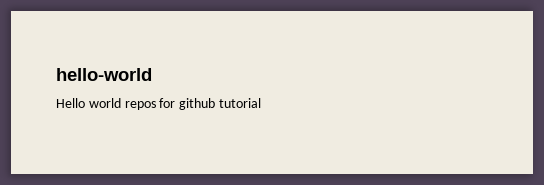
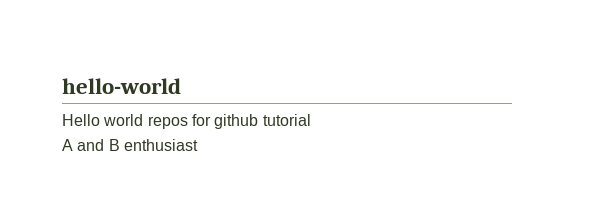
+ A and B enthusiast

